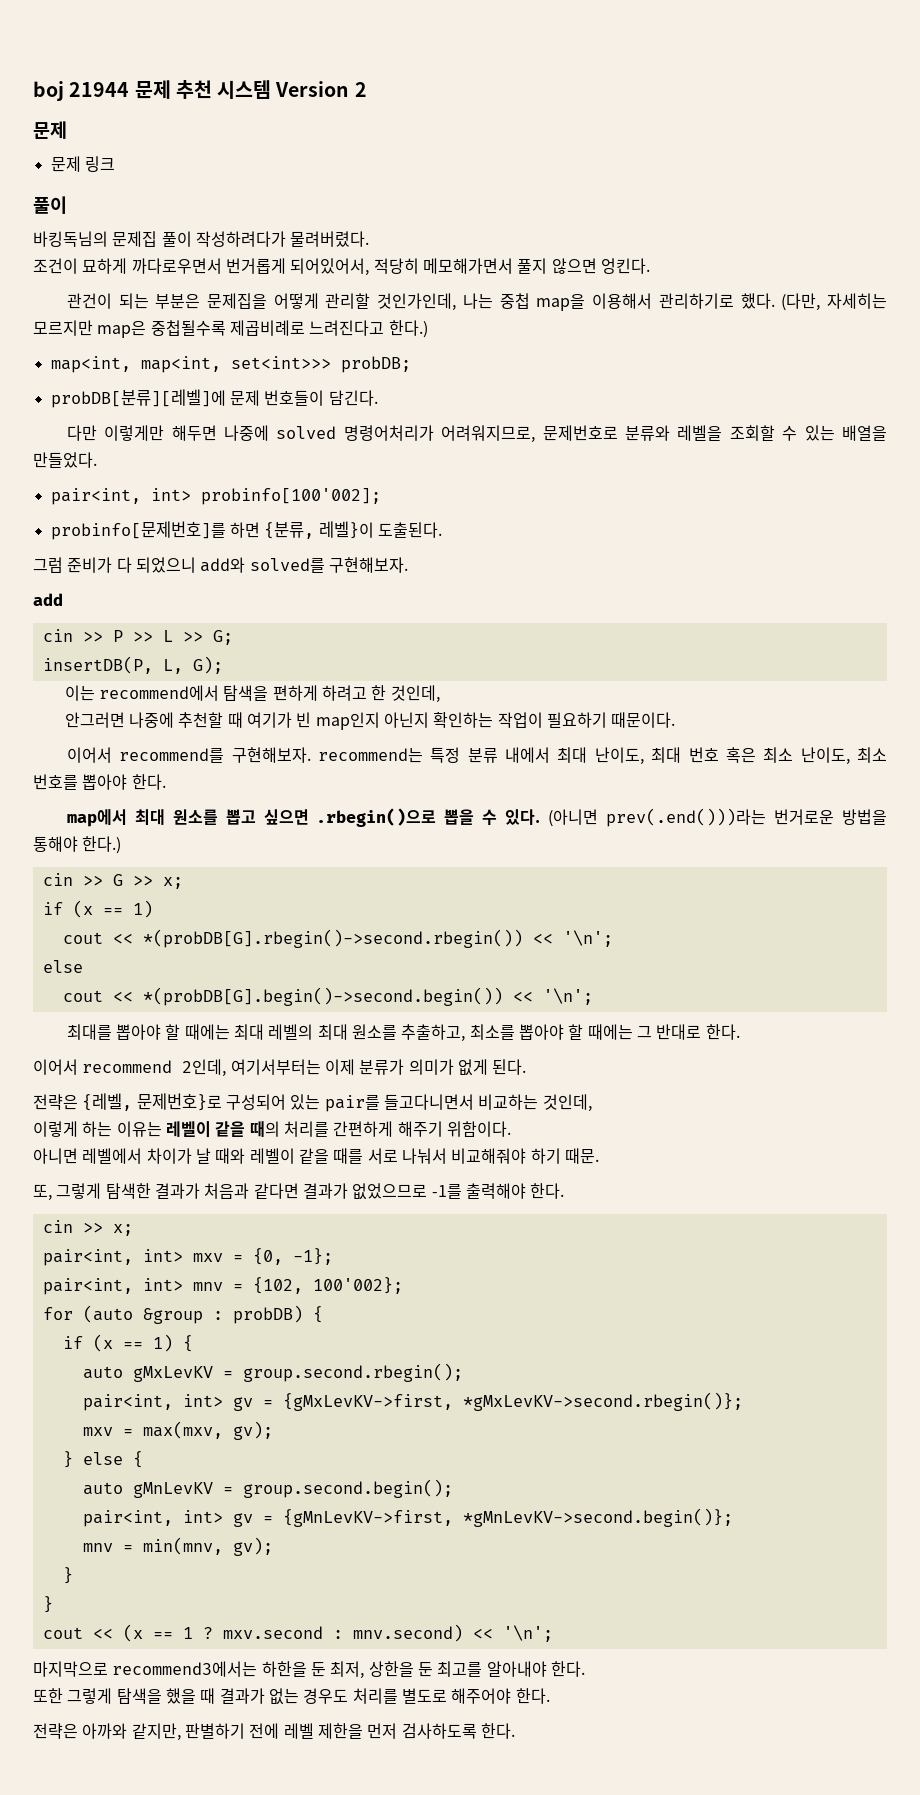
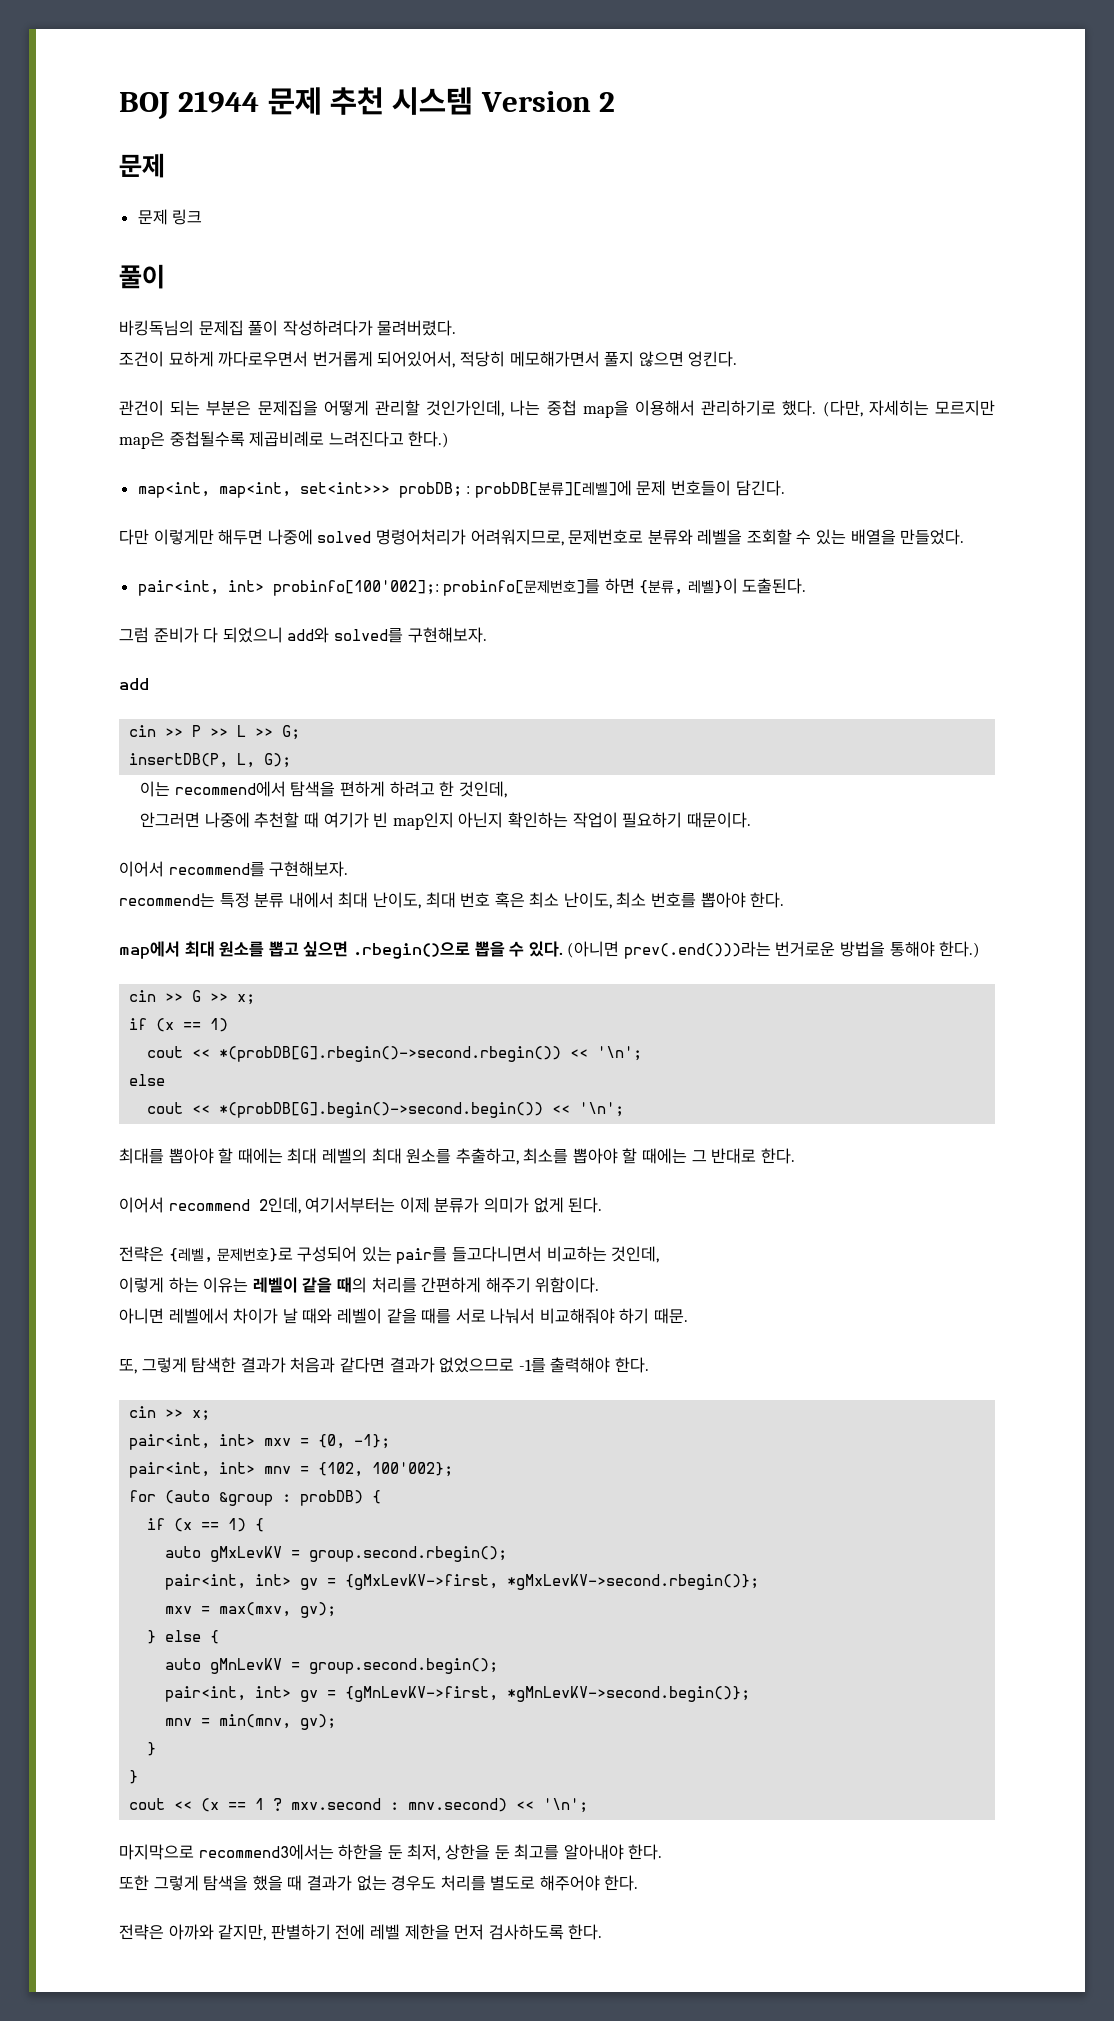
- boj 21944 문제 추천 시스템 Version 2
+ BOJ 21944 문제 추천 시스템 Version 2
- map<int, map<int, set<int>>> probDB;
- probDB[분류][레벨]에 문제 번호들이 담긴다.
+ map<int, map<int, set<int>>> probDB; : probDB[분류][레벨]에 문제 번호들이 담긴다.
- pair<int, int> probinfo[100'002];
- probinfo[문제번호]를 하면 {분류, 레벨}이 도출된다.
+ pair<int, int> probinfo[100'002];: probinfo[문제번호]를 하면 {분류, 레벨}이 도출된다.
- 이어서 recommend를 구현해보자. recommend는 특정 분류 내에서 최대 난이도, 최대 번호 혹은 최소 난이도, 최소 번호를 뽑아야 한다.
+ 이어서 recommend를 구현해보자.
+ recommend는 특정 분류 내에서 최대 난이도, 최대 번호 혹은 최소 난이도, 최소 번호를 뽑아야 한다.

